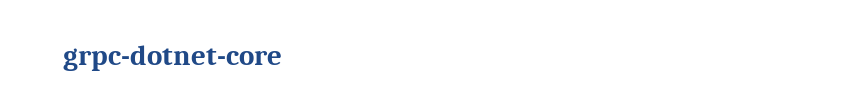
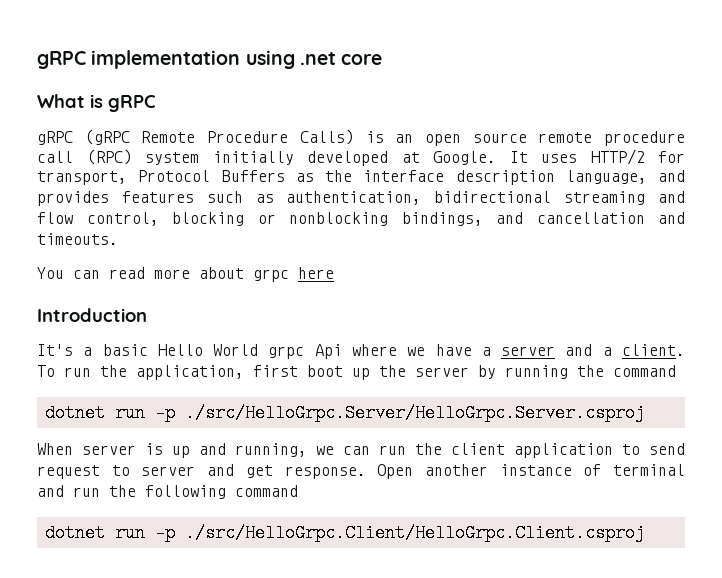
- grpc-dotnet-core
+ gRPC implementation using .net core
+ What is gRPC
+ gRPC (gRPC Remote Procedure Calls) is an open source remote procedure call (RPC) system initially developed at Google. It uses HTTP/2 for transport, Protocol Buffers as the interface description language, and provides features such as authentication, bidirectional streaming and flow control, blocking or nonblocking bindings, and cancellation and timeouts.
+ You can read more about grpc here
+ Introduction
+ It's a basic Hello World grpc Api where we have a server and a client. To run the application, first boot up the server by running the command
+ dotnet run -p ./src/HelloGrpc.Server/HelloGrpc.Server.csproj
+ When server is up and running, we can run the client application to send request to server and get response. Open another instance of terminal and run the following command
+ dotnet run -p ./src/HelloGrpc.Client/HelloGrpc.Client.csproj

